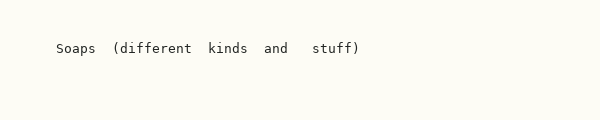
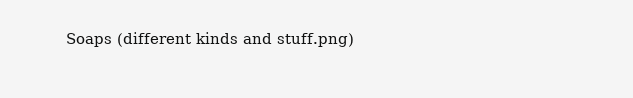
- Soaps (different kinds and stuff)
+ Soaps (different kinds and stuff.png)

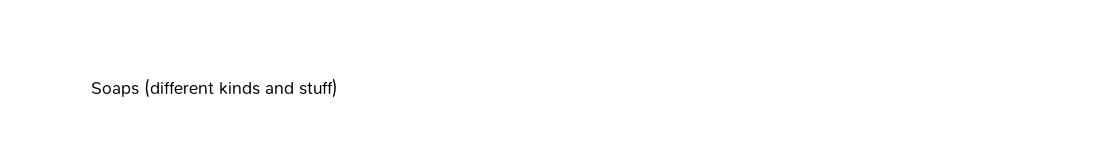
- Soaps (different kinds and stuff.png)
+ Soaps (different kinds and stuff)

